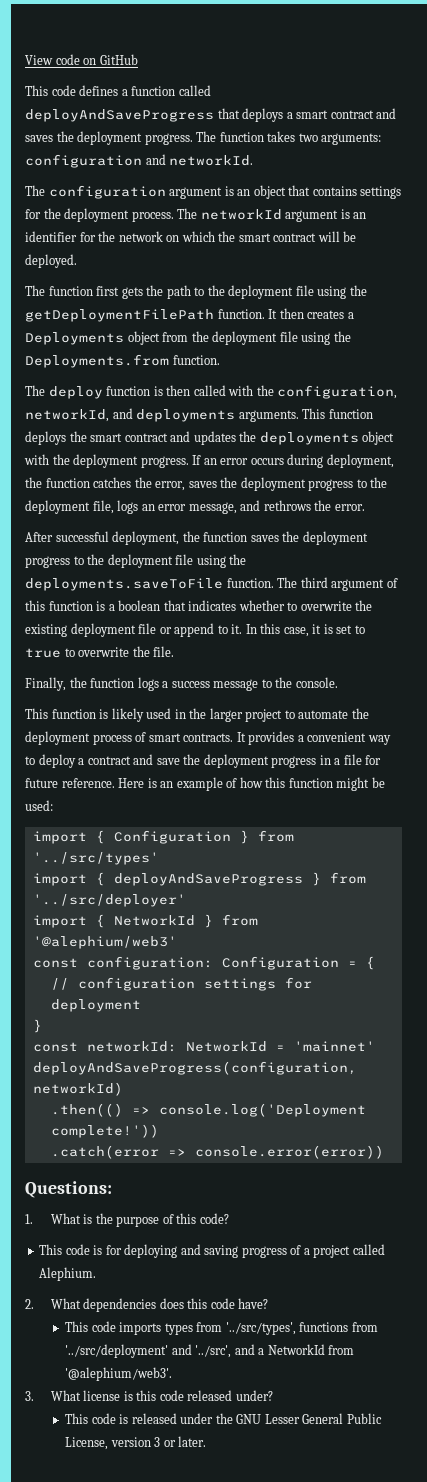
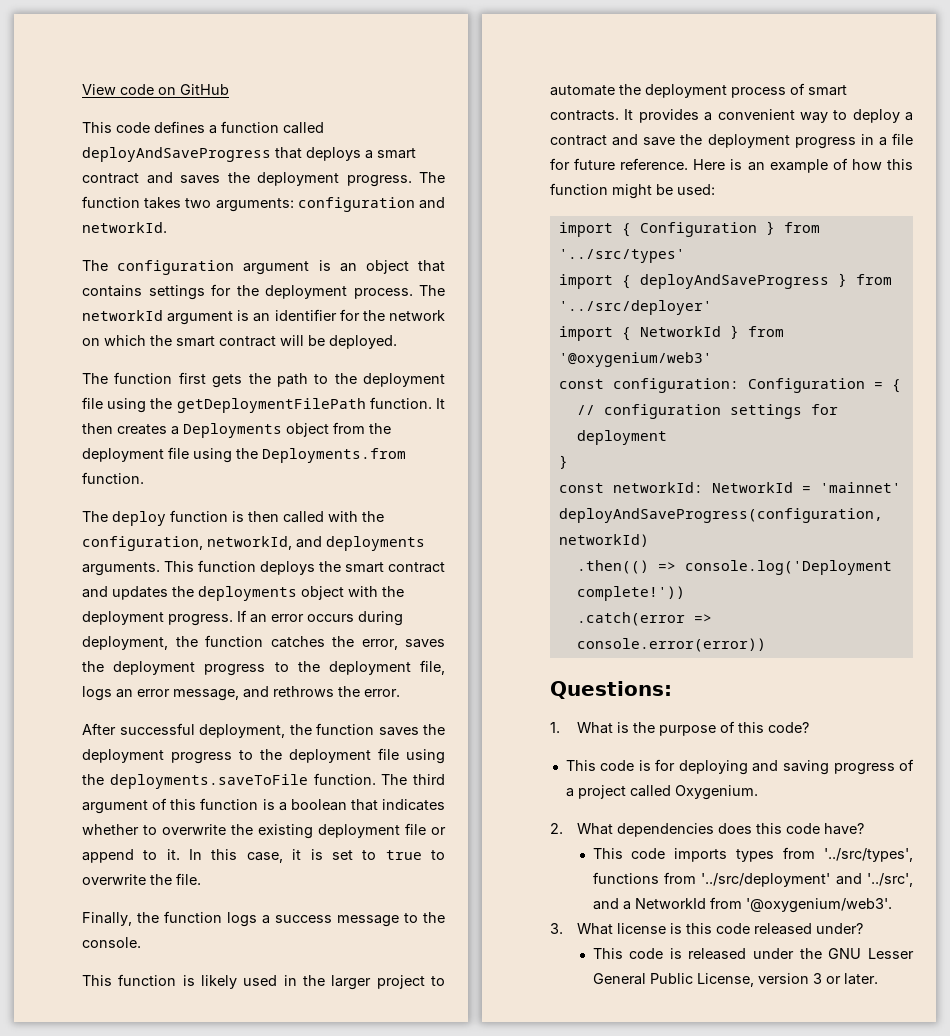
- import { NetworkId } from '@alephium/web3'
+ import { NetworkId } from '@oxygenium/web3'
- This code is for deploying and saving progress of a project called Alephium.
+ This code is for deploying and saving progress of a project called Oxygenium.
- This code imports types from '../src/types', functions from '../src/deployment' and '../src', and a NetworkId from '@alephium/web3'.
+ This code imports types from '../src/types', functions from '../src/deployment' and '../src', and a NetworkId from '@oxygenium/web3'.

